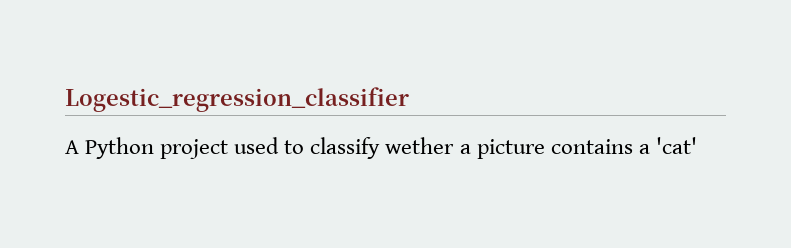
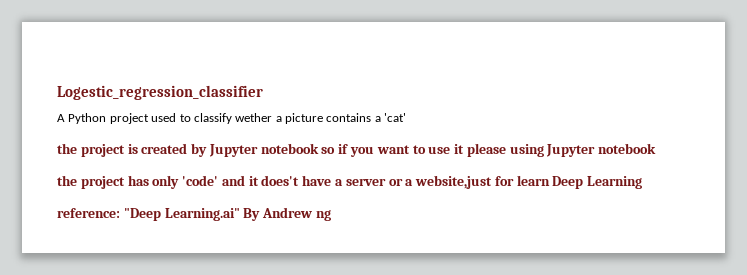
+ the project is created by Jupyter notebook so if you want to use it please using Jupyter notebook
+ the project has only 'code' and it does't have a server or a website,just for learn Deep Learning
+ reference: "Deep Learning.ai" By Andrew ng

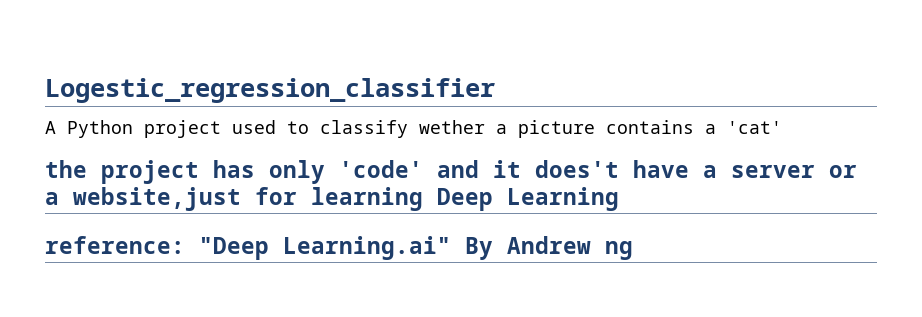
- the project is created by Jupyter notebook so if you want to use it please using Jupyter notebook
- the project has only 'code' and it does't have a server or a website,just for learn Deep Learning
+ the project has only 'code' and it does't have a server or a website,just for learning Deep Learning

